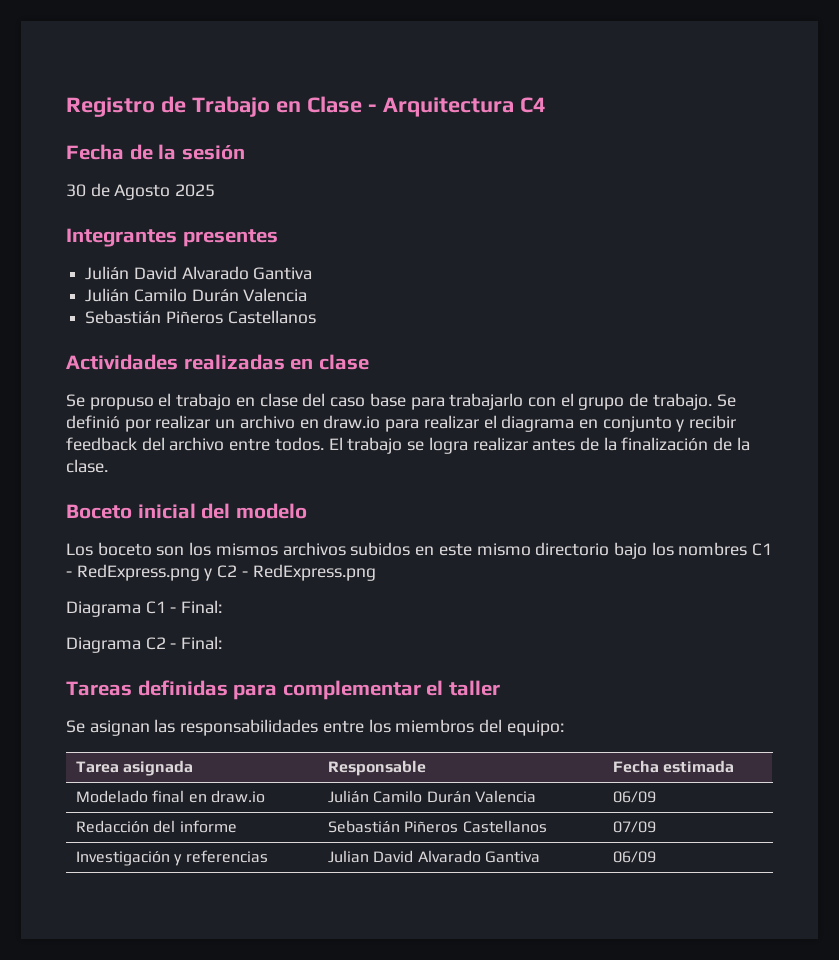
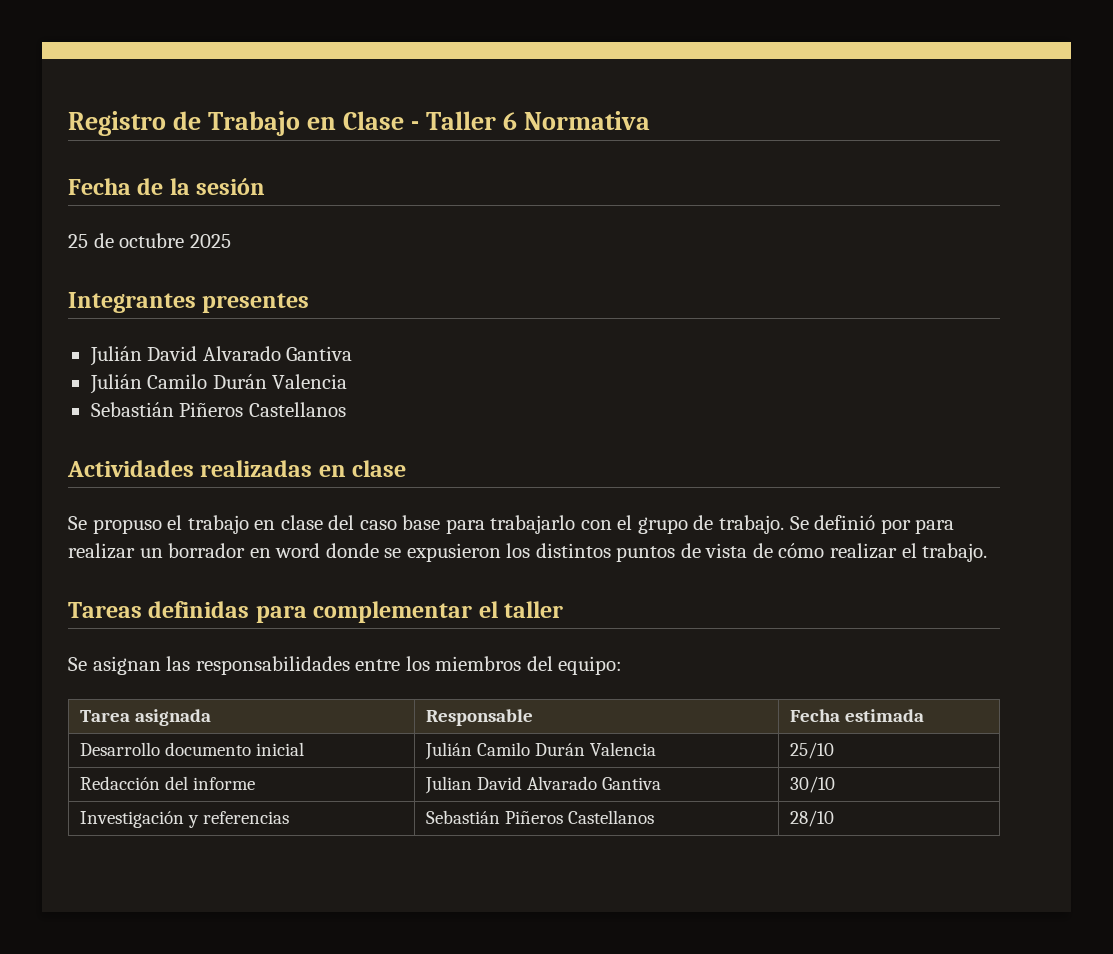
- Registro de Trabajo en Clase - Arquitectura C4
+ Registro de Trabajo en Clase - Taller 6 Normativa
- 30 de Agosto 2025
+ 25 de octubre 2025
- Se definió por realizar un archivo en draw.io para realizar el diagrama en conjunto y recibir feedback del archivo entre todos. El trabajo se logra realizar antes de la finalización de la clase.
- Boceto inicial del modelo
- Los boceto son los mismos archivos subidos en este mismo directorio bajo los nombres C1 - RedExpress.png y C2 - RedExpress.png
- Diagrama C1 - Final:
- Diagrama C2 - Final:
+ Se definió por para realizar un borrador en word donde se expusieron los distintos puntos de vista de cómo realizar el trabajo.
- Modelado final en draw.io | Julián Camilo Durán Valencia | 06/09
+ Desarrollo documento inicial | Julián Camilo Durán Valencia | 25/10
- Redacción del informe | Sebastián Piñeros Castellanos | 07/09
- Investigación y referencias | Julian David Alvarado Gantiva | 06/09
+ Redacción del informe | Julian David Alvarado Gantiva | 30/10
+ Investigación y referencias | Sebastián Piñeros Castellanos | 28/10

